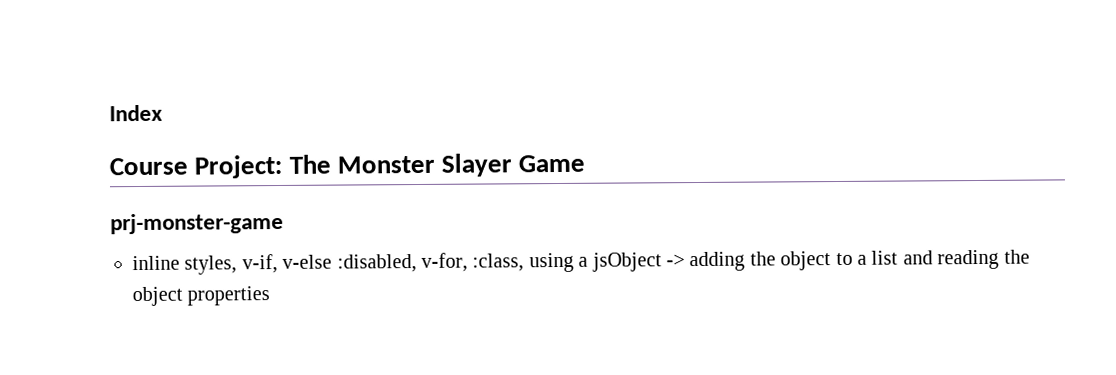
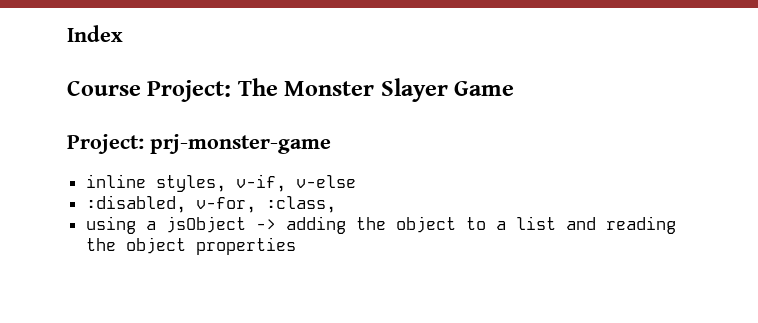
- prj-monster-game
+ Project: prj-monster-game
- inline styles, v-if, v-else :disabled, v-for, :class, using a jsObject -> adding the object to a list and reading the object properties
+ inline styles, v-if, v-else
+ :disabled, v-for, :class,
+ using a jsObject -> adding the object to a list and reading the object properties

